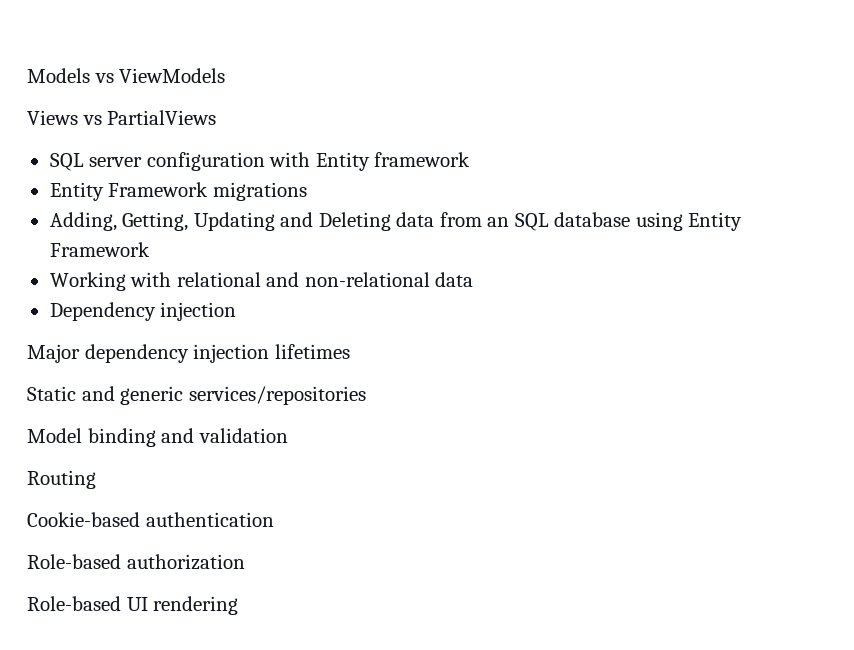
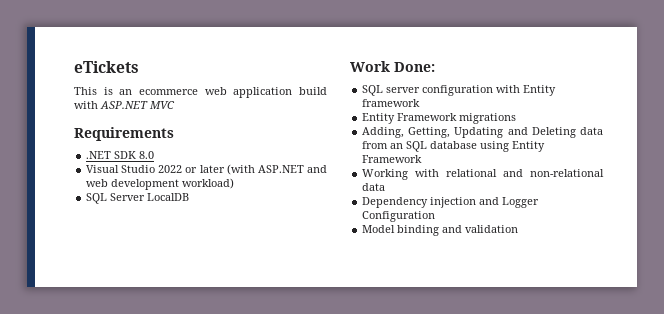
- Models vs ViewModels
- Views vs PartialViews
+ eTickets
+ This is an ecommerce web application build with ASP.NET MVC
+ Requirements
+ .NET SDK 8.0
+ Visual Studio 2022 or later (with ASP.NET and web development workload)
+ SQL Server LocalDB
+ Work Done:
- Dependency injection
- Major dependency injection lifetimes
- Static and generic services/repositories
+ Dependency injection and Logger Configuration
  Model binding and validation
- Routing
- Cookie-based authentication
- Role-based authorization
- Role-based UI rendering

